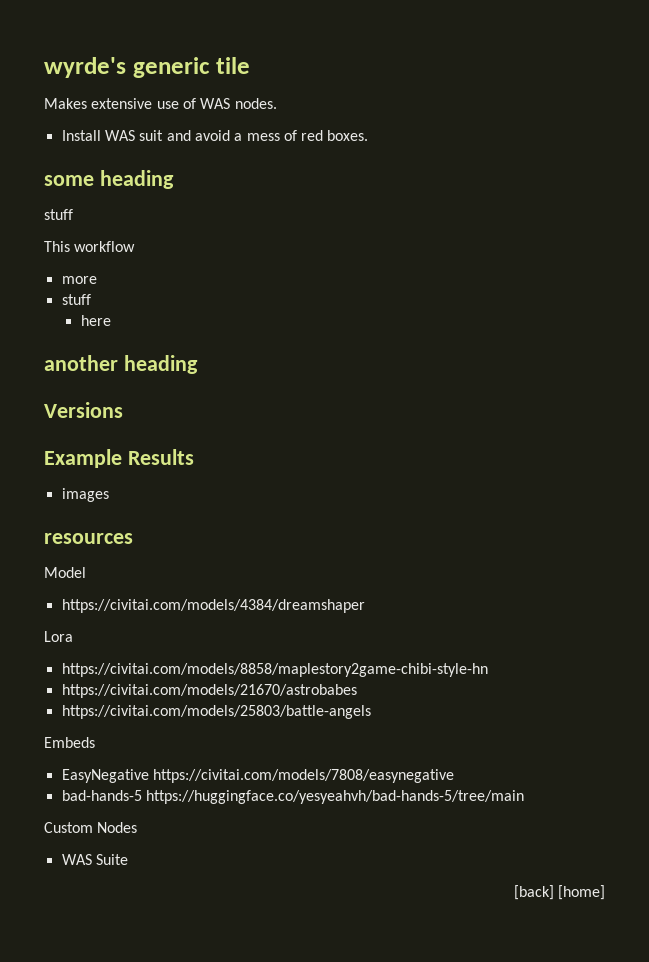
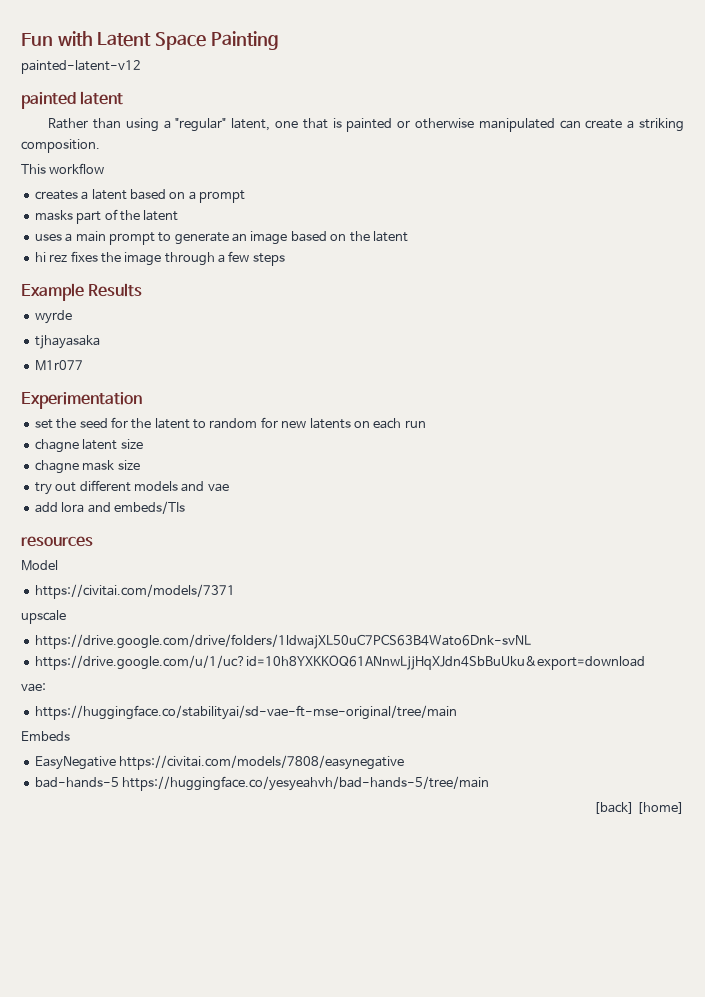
- wyrde's generic tile
- Makes extensive use of WAS nodes.
- Install WAS suit and avoid a mess of red boxes.
- some heading
- stuff
+ Fun with Latent Space Painting
+ painted-latent-v12
+ painted latent
+ Rather than using a "regular" latent, one that is painted or otherwise manipulated can create a striking composition.
  This workflow
- more
- stuff
- here
- another heading
- Versions
+ creates a latent based on a prompt
+ masks part of the latent
+ uses a main prompt to generate an image based on the latent
+ hi rez fixes the image through a few steps
  Example Results
- images
+ wyrde
+ tjhayasaka
+ M1r077
+ Experimentation
+ set the seed for the latent to random for new latents on each run
+ chagne latent size
+ chagne mask size
+ try out different models and vae
+ add lora and embeds/TIs
  resources
  Model
- https://civitai.com/models/4384/dreamshaper
- Lora
- https://civitai.com/models/8858/maplestory2game-chibi-style-hn
- https://civitai.com/models/21670/astrobabes
- https://civitai.com/models/25803/battle-angels
+ https://civitai.com/models/7371
+ upscale
+ https://drive.google.com/drive/folders/1ldwajXL50uC7PCS63B4Wato6Dnk-svNL
+ https://drive.google.com/u/1/uc?id=10h8YXKKOQ61ANnwLjjHqXJdn4SbBuUku&export=download
+ vae:
+ https://huggingface.co/stabilityai/sd-vae-ft-mse-original/tree/main
- Custom Nodes
- WAS Suite

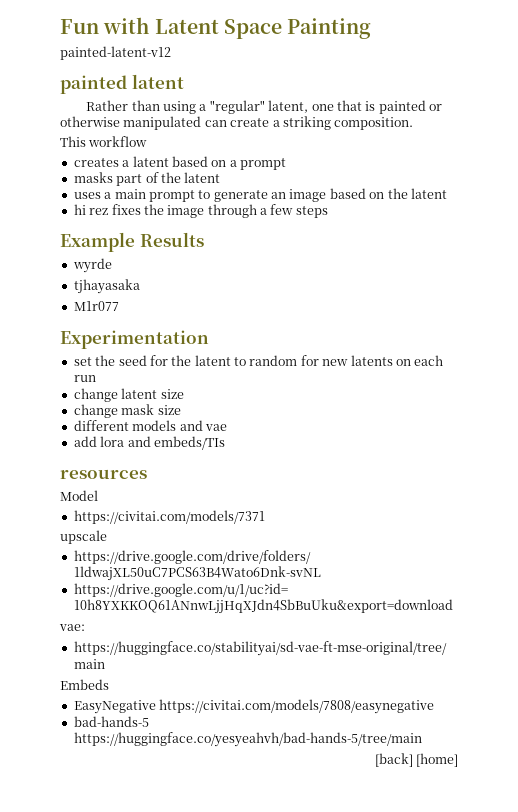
- chagne latent size
+ change latent size
- chagne mask size
+ change mask size
- try out different models and vae
+ different models and vae

